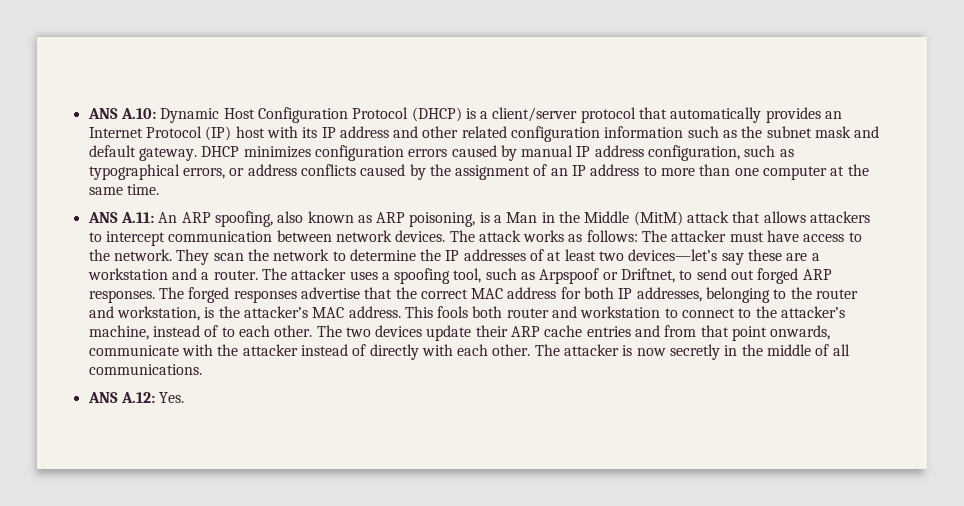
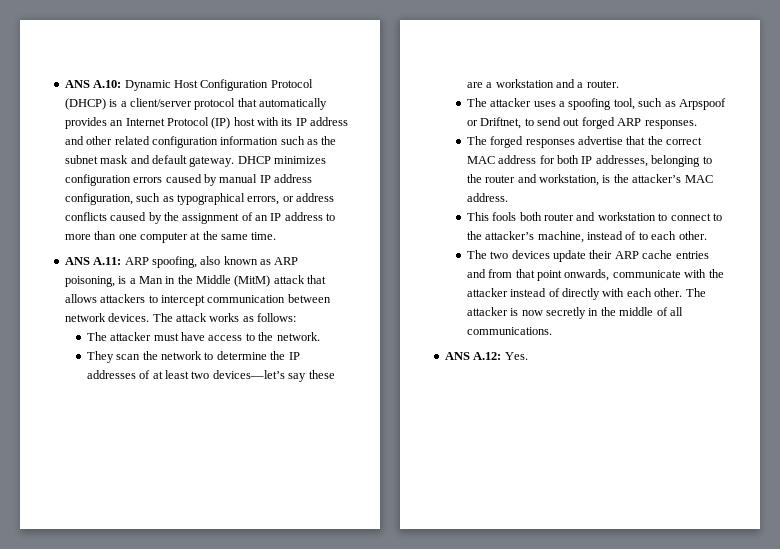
- ANS A.11: An ARP spoofing, also known as ARP poisoning, is a Man in the Middle (MitM) attack that allows attackers to intercept communication between network devices.
+ ANS A.11: ARP spoofing, also known as ARP poisoning, is a Man in the Middle (MitM) attack that allows attackers to intercept communication between network devices.
- The attack works as follows: The attacker must have access to the network. They scan the network to determine the IP addresses of at least two devices—let’s say these are a workstation and a router. The attacker uses a spoofing tool, such as Arpspoof or Driftnet, to send out forged ARP responses. The forged responses advertise that the correct MAC address for both IP addresses, belonging to the router and workstation, is the attacker’s MAC address. This fools both router and workstation to connect to the attacker’s machine, instead of to each other. The two devices update their ARP cache entries and from that point onwards, communicate with the attacker instead of directly with each other.
+ The attack works as follows:
+ The attacker must have access to the network.
+ They scan the network to determine the IP addresses of at least two devices—let’s say these are a workstation and a router.
+ The attacker uses a spoofing tool, such as Arpspoof or Driftnet, to send out forged ARP responses.
+ The forged responses advertise that the correct MAC address for both IP addresses, belonging to the router and workstation, is the attacker’s MAC address.
+ This fools both router and workstation to connect to the attacker’s machine, instead of to each other.
+ The two devices update their ARP cache entries and from that point onwards, communicate with the attacker instead of directly with each other.

